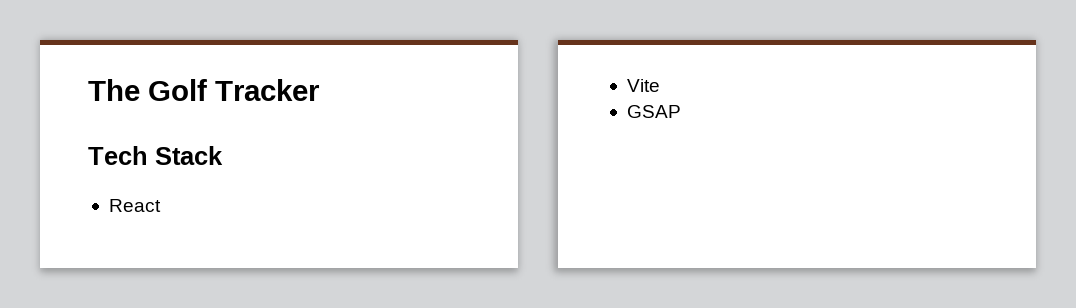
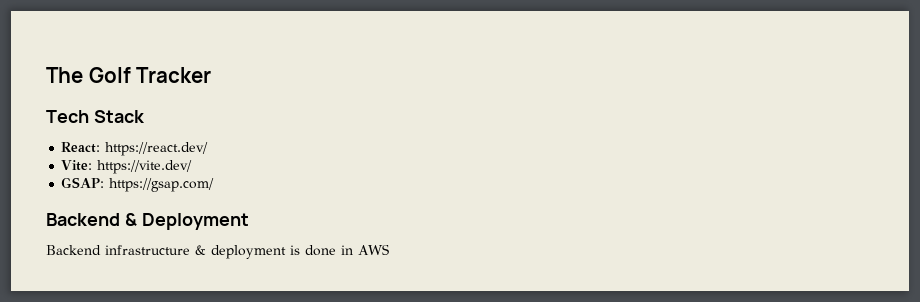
- React
- Vite
- GSAP
+ React: https://react.dev/
+ Vite: https://vite.dev/
+ GSAP: https://gsap.com/
+ Backend & Deployment
+ Backend infrastructure & deployment is done in AWS

